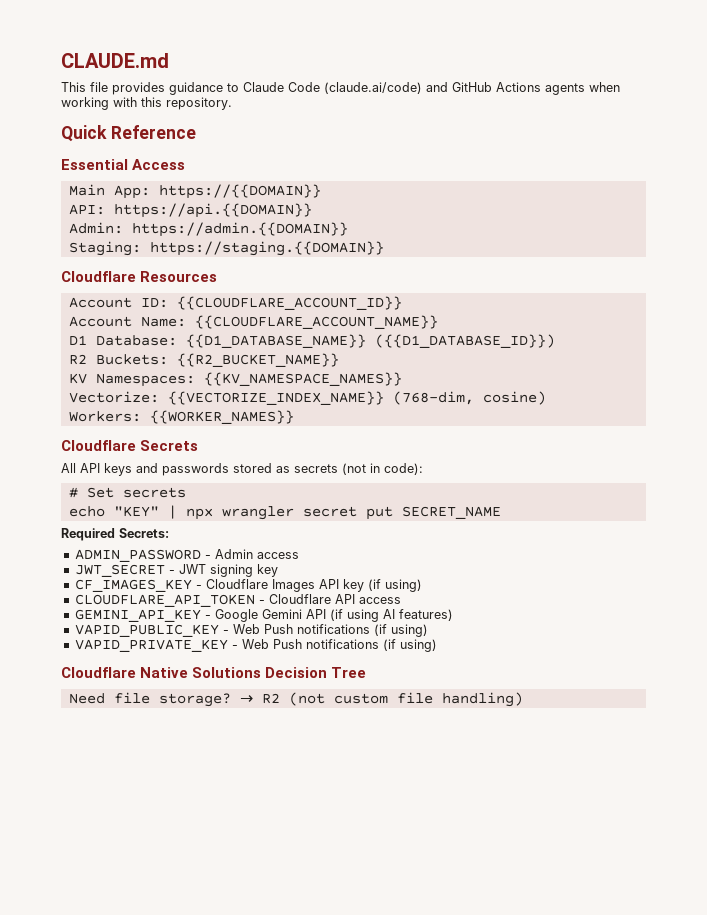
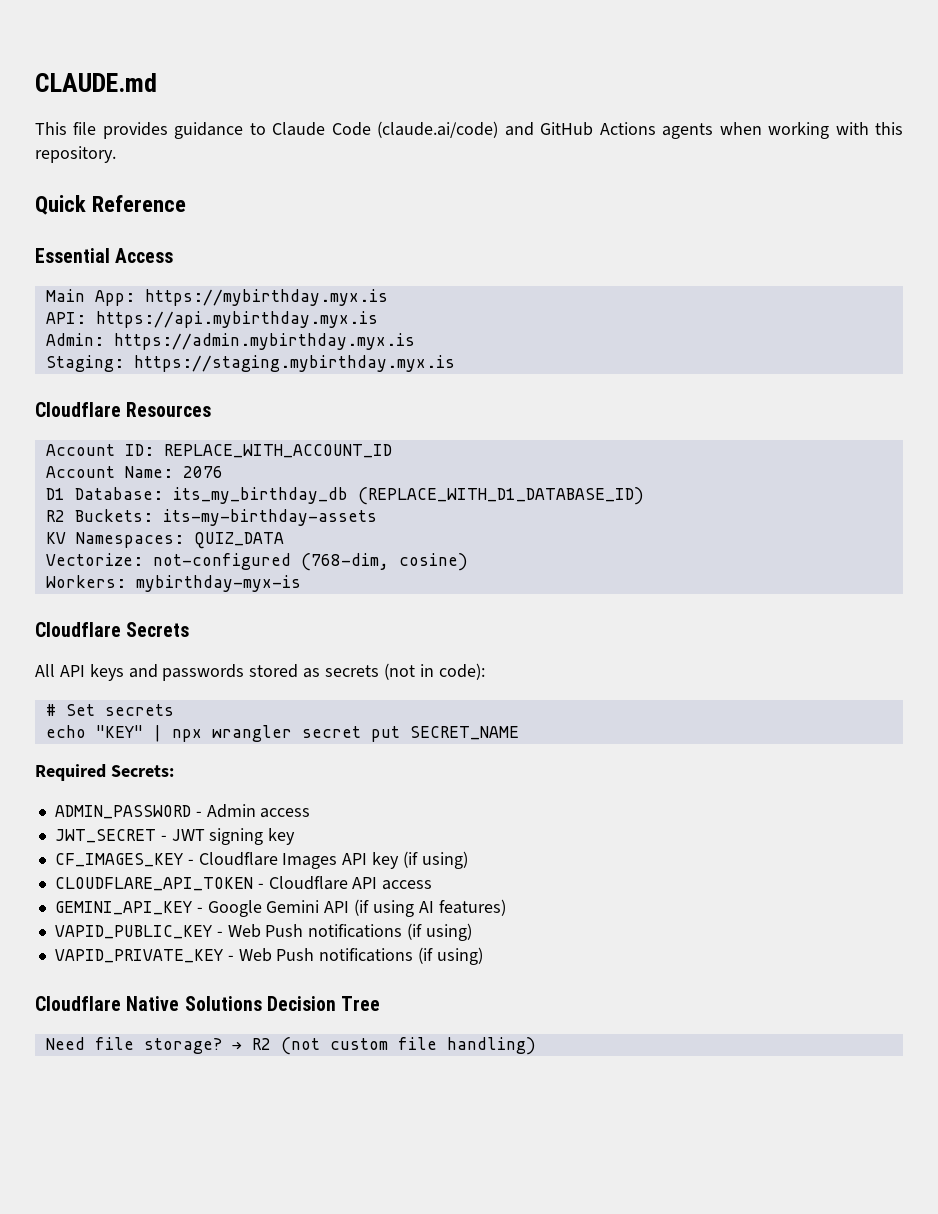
- Main App: https://{{DOMAIN}}
+ Main App: https://mybirthday.myx.is
- API: https://api.{{DOMAIN}}
+ API: https://api.mybirthday.myx.is
- Admin: https://admin.{{DOMAIN}}
+ Admin: https://admin.mybirthday.myx.is
- Staging: https://staging.{{DOMAIN}}
+ Staging: https://staging.mybirthday.myx.is
- Account ID: {{CLOUDFLARE_ACCOUNT_ID}}
+ Account ID: REPLACE_WITH_ACCOUNT_ID
- Account Name: {{CLOUDFLARE_ACCOUNT_NAME}}
+ Account Name: 2076
- D1 Database: {{D1_DATABASE_NAME}} ({{D1_DATABASE_ID}})
+ D1 Database: its_my_birthday_db (REPLACE_WITH_D1_DATABASE_ID)
- R2 Buckets: {{R2_BUCKET_NAME}}
+ R2 Buckets: its-my-birthday-assets
- KV Namespaces: {{KV_NAMESPACE_NAMES}}
+ KV Namespaces: QUIZ_DATA
- Vectorize: {{VECTORIZE_INDEX_NAME}} (768-dim, cosine)
+ Vectorize: not-configured (768-dim, cosine)
- Workers: {{WORKER_NAMES}}
+ Workers: mybirthday-myx-is

